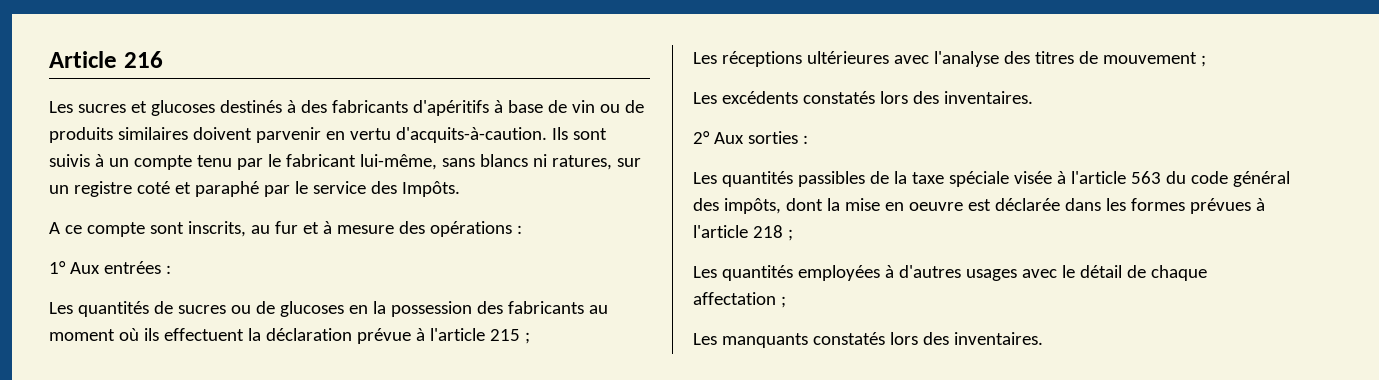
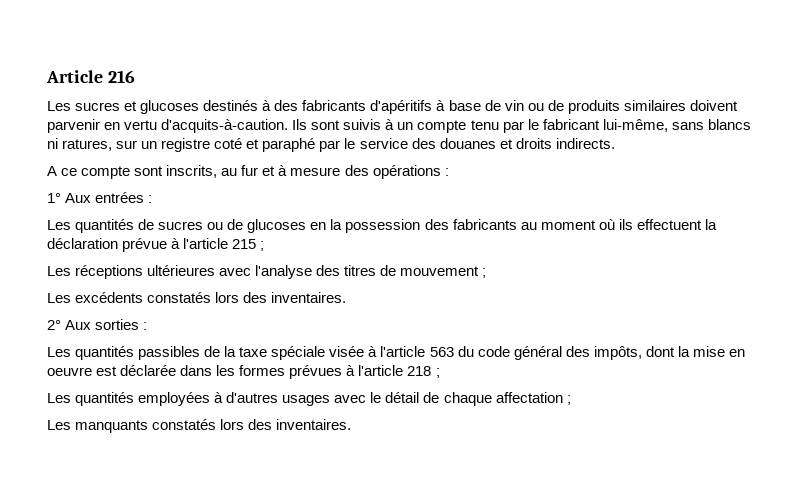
- Ils sont suivis à un compte tenu par le fabricant lui-même, sans blancs ni ratures, sur un registre coté et paraphé par le service des Impôts.
+ Ils sont suivis à un compte tenu par le fabricant lui-même, sans blancs ni ratures, sur un registre coté et paraphé par le service des douanes et droits indirects.

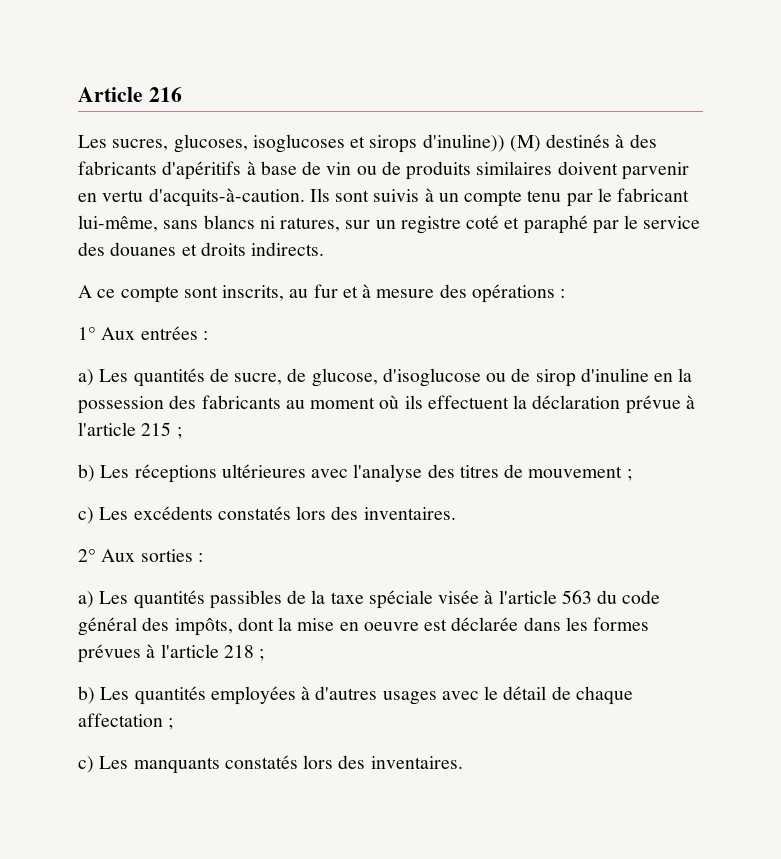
- Les sucres et glucoses destinés à des fabricants d'apéritifs à base de vin ou de produits similaires doivent parvenir en vertu d'acquits-à-caution.
+ Les sucres, glucoses, isoglucoses et sirops d'inuline)) (M) destinés à des fabricants d'apéritifs à base de vin ou de produits similaires doivent parvenir en vertu d'acquits-à-caution.
- Les quantités de sucres ou de glucoses en la possession des fabricants au moment où ils effectuent la déclaration prévue à l'article 215 ;
+ a) Les quantités de sucre, de glucose, d'isoglucose ou de sirop d'inuline en la possession des fabricants au moment où ils effectuent la déclaration prévue à l'article 215 ;
- Les réceptions ultérieures avec l'analyse des titres de mouvement ;
+ b) Les réceptions ultérieures avec l'analyse des titres de mouvement ;
- Les excédents constatés lors des inventaires.
+ c) Les excédents constatés lors des inventaires.
- Les quantités passibles de la taxe spéciale visée à l'article 563 du code général des impôts, dont la mise en oeuvre est déclarée dans les formes prévues à l'article 218 ;
+ a) Les quantités passibles de la taxe spéciale visée à l'article 563 du code général des impôts, dont la mise en oeuvre est déclarée dans les formes prévues à l'article 218 ;
- Les quantités employées à d'autres usages avec le détail de chaque affectation ;
+ b) Les quantités employées à d'autres usages avec le détail de chaque affectation ;
- Les manquants constatés lors des inventaires.
+ c) Les manquants constatés lors des inventaires.

